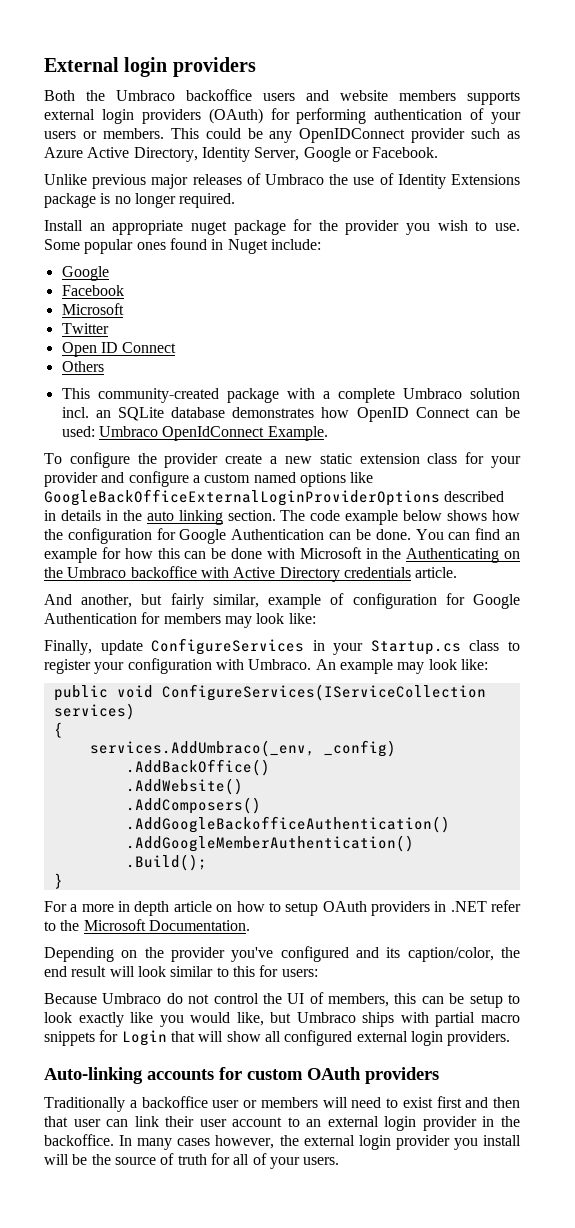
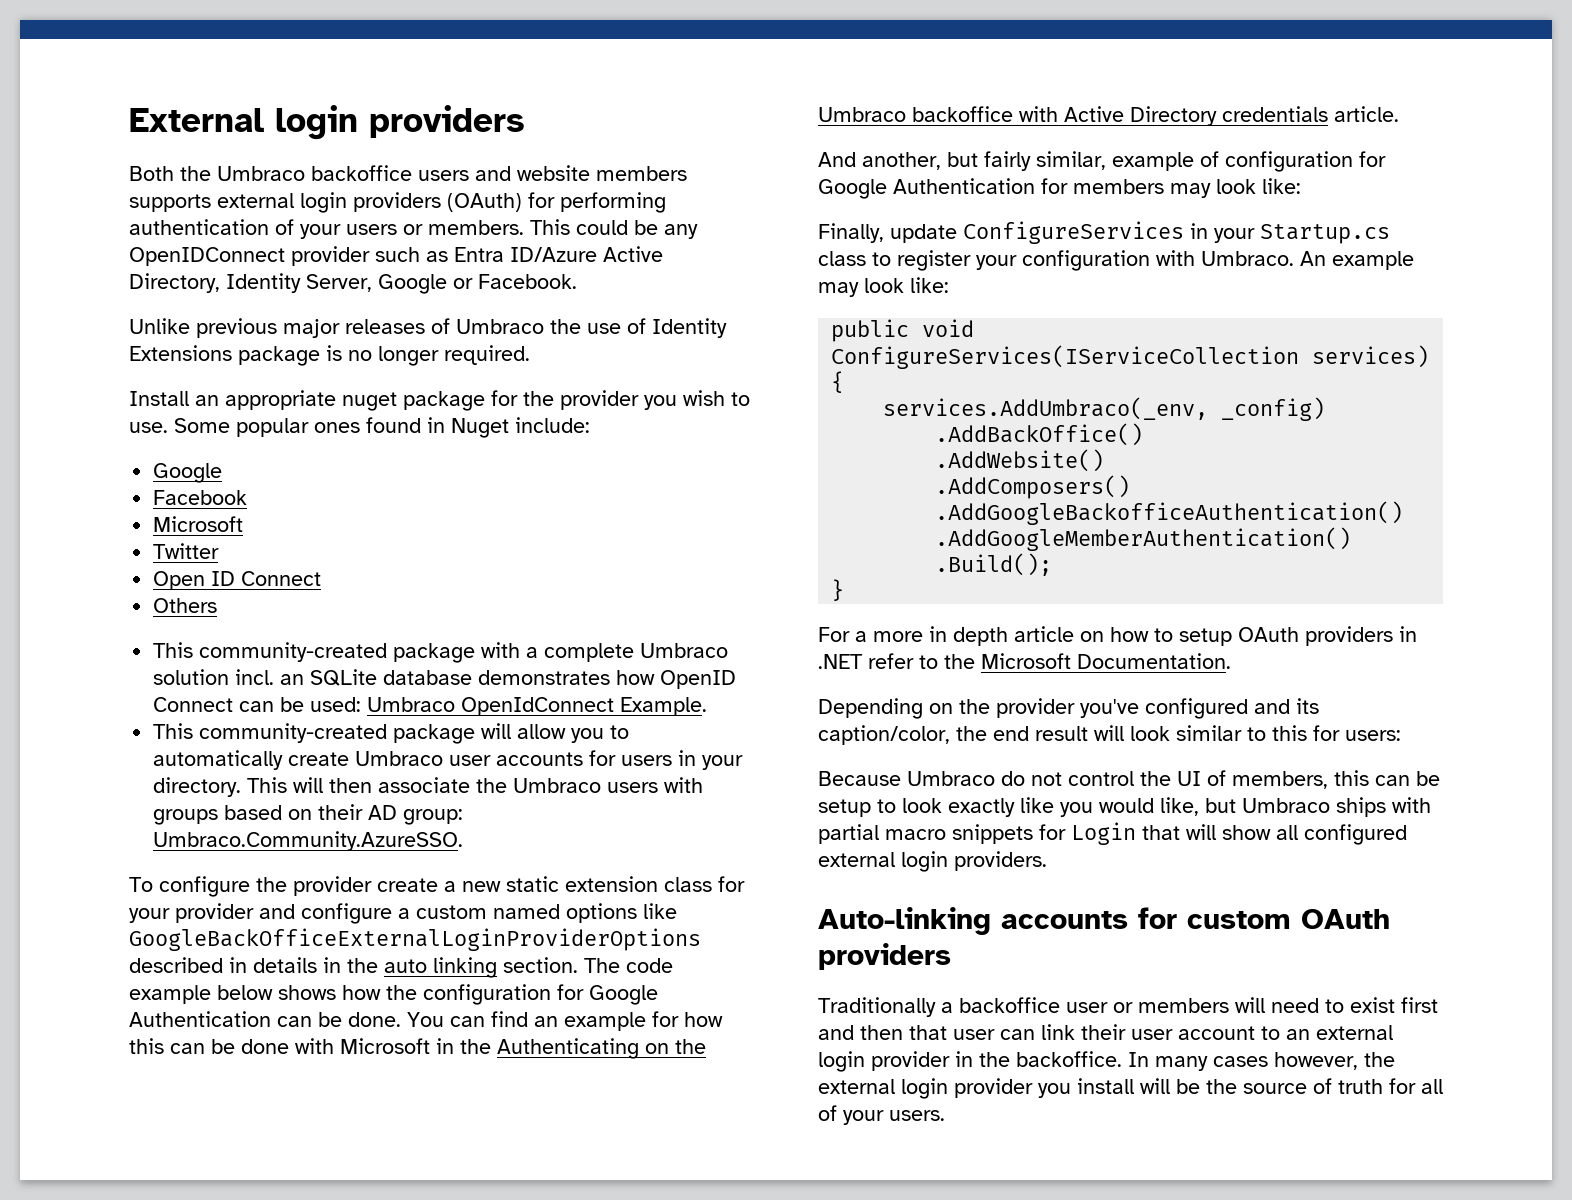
- This could be any OpenIDConnect provider such as Azure Active Directory, Identity Server, Google or Facebook.
+ This could be any OpenIDConnect provider such as Entra ID/Azure Active Directory, Identity Server, Google or Facebook.
+ This community-created package will allow you to automatically create Umbraco user accounts for users in your directory. This will then associate the Umbraco users with groups based on their AD group: Umbraco.Community.AzureSSO.

